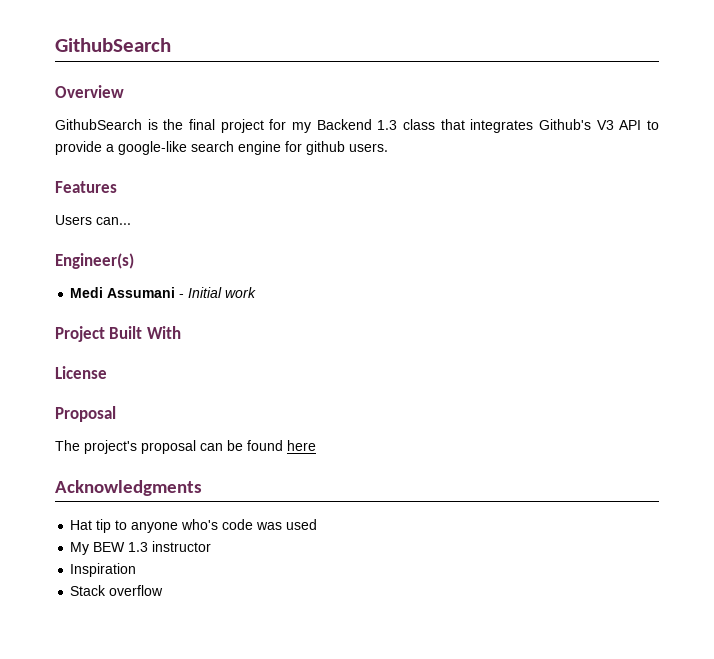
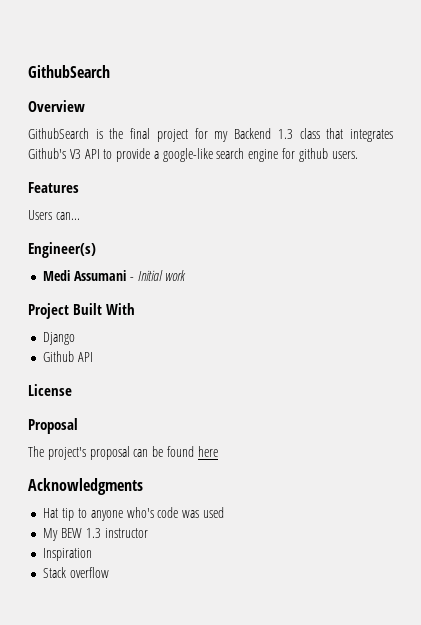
+ Django
+ Github API

